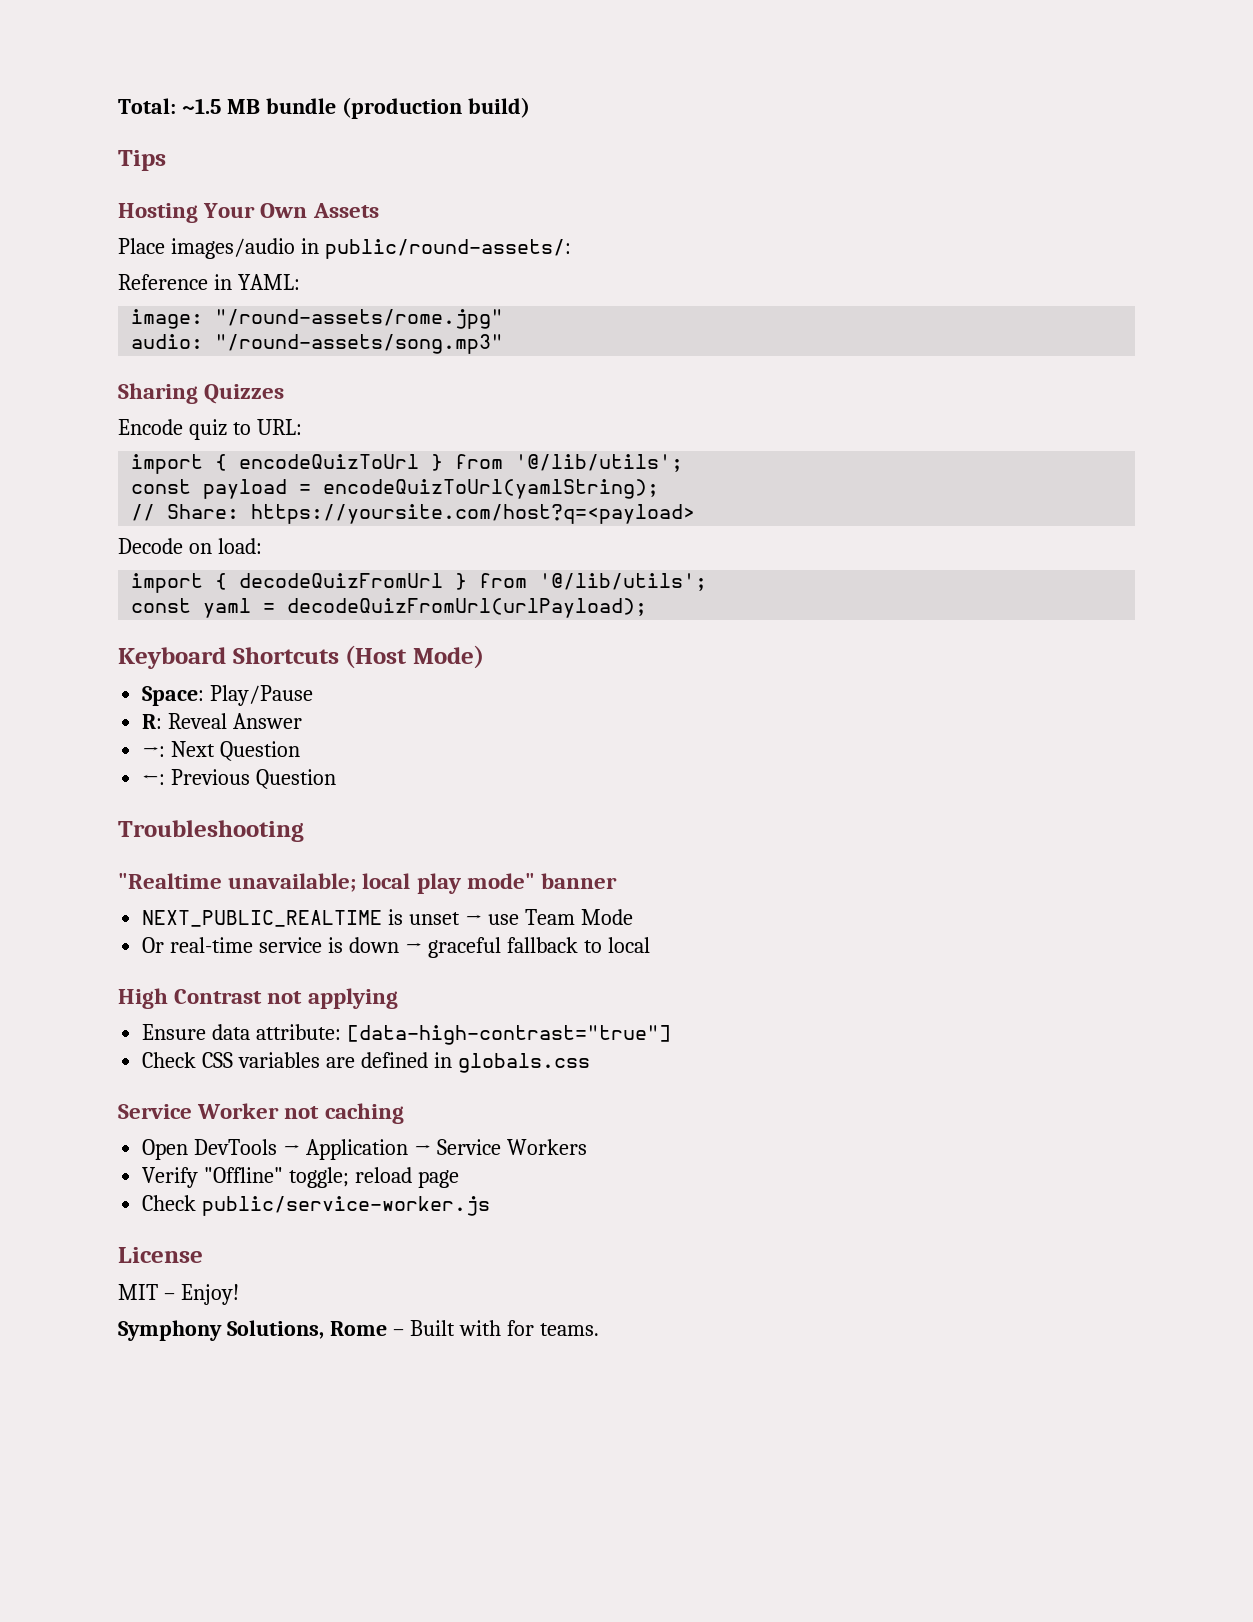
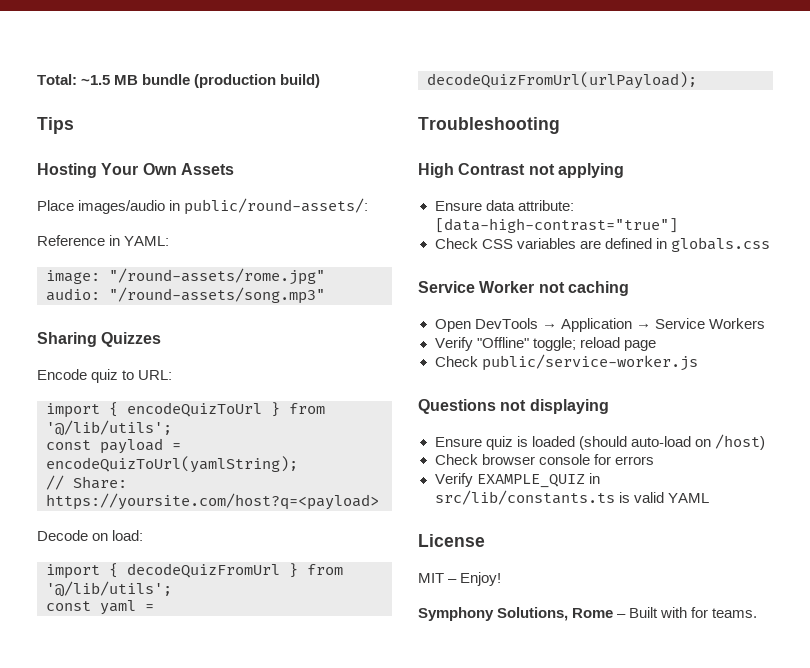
- Keyboard Shortcuts (Host Mode)
- Space: Play/Pause
- R: Reveal Answer
- →: Next Question
- ←: Previous Question
  Troubleshooting
- "Realtime unavailable; local play mode" banner
- NEXT_PUBLIC_REALTIME is unset → use Team Mode
- Or real-time service is down → graceful fallback to local
+ Questions not displaying
+ Ensure quiz is loaded (should auto-load on /host)
+ Check browser console for errors
+ Verify EXAMPLE_QUIZ in src/lib/constants.ts is valid YAML

